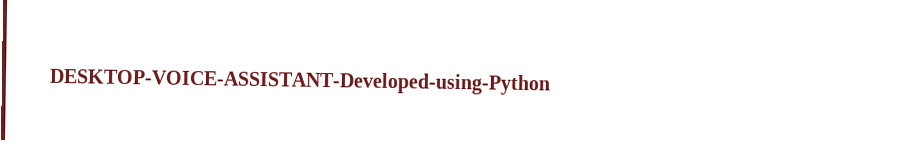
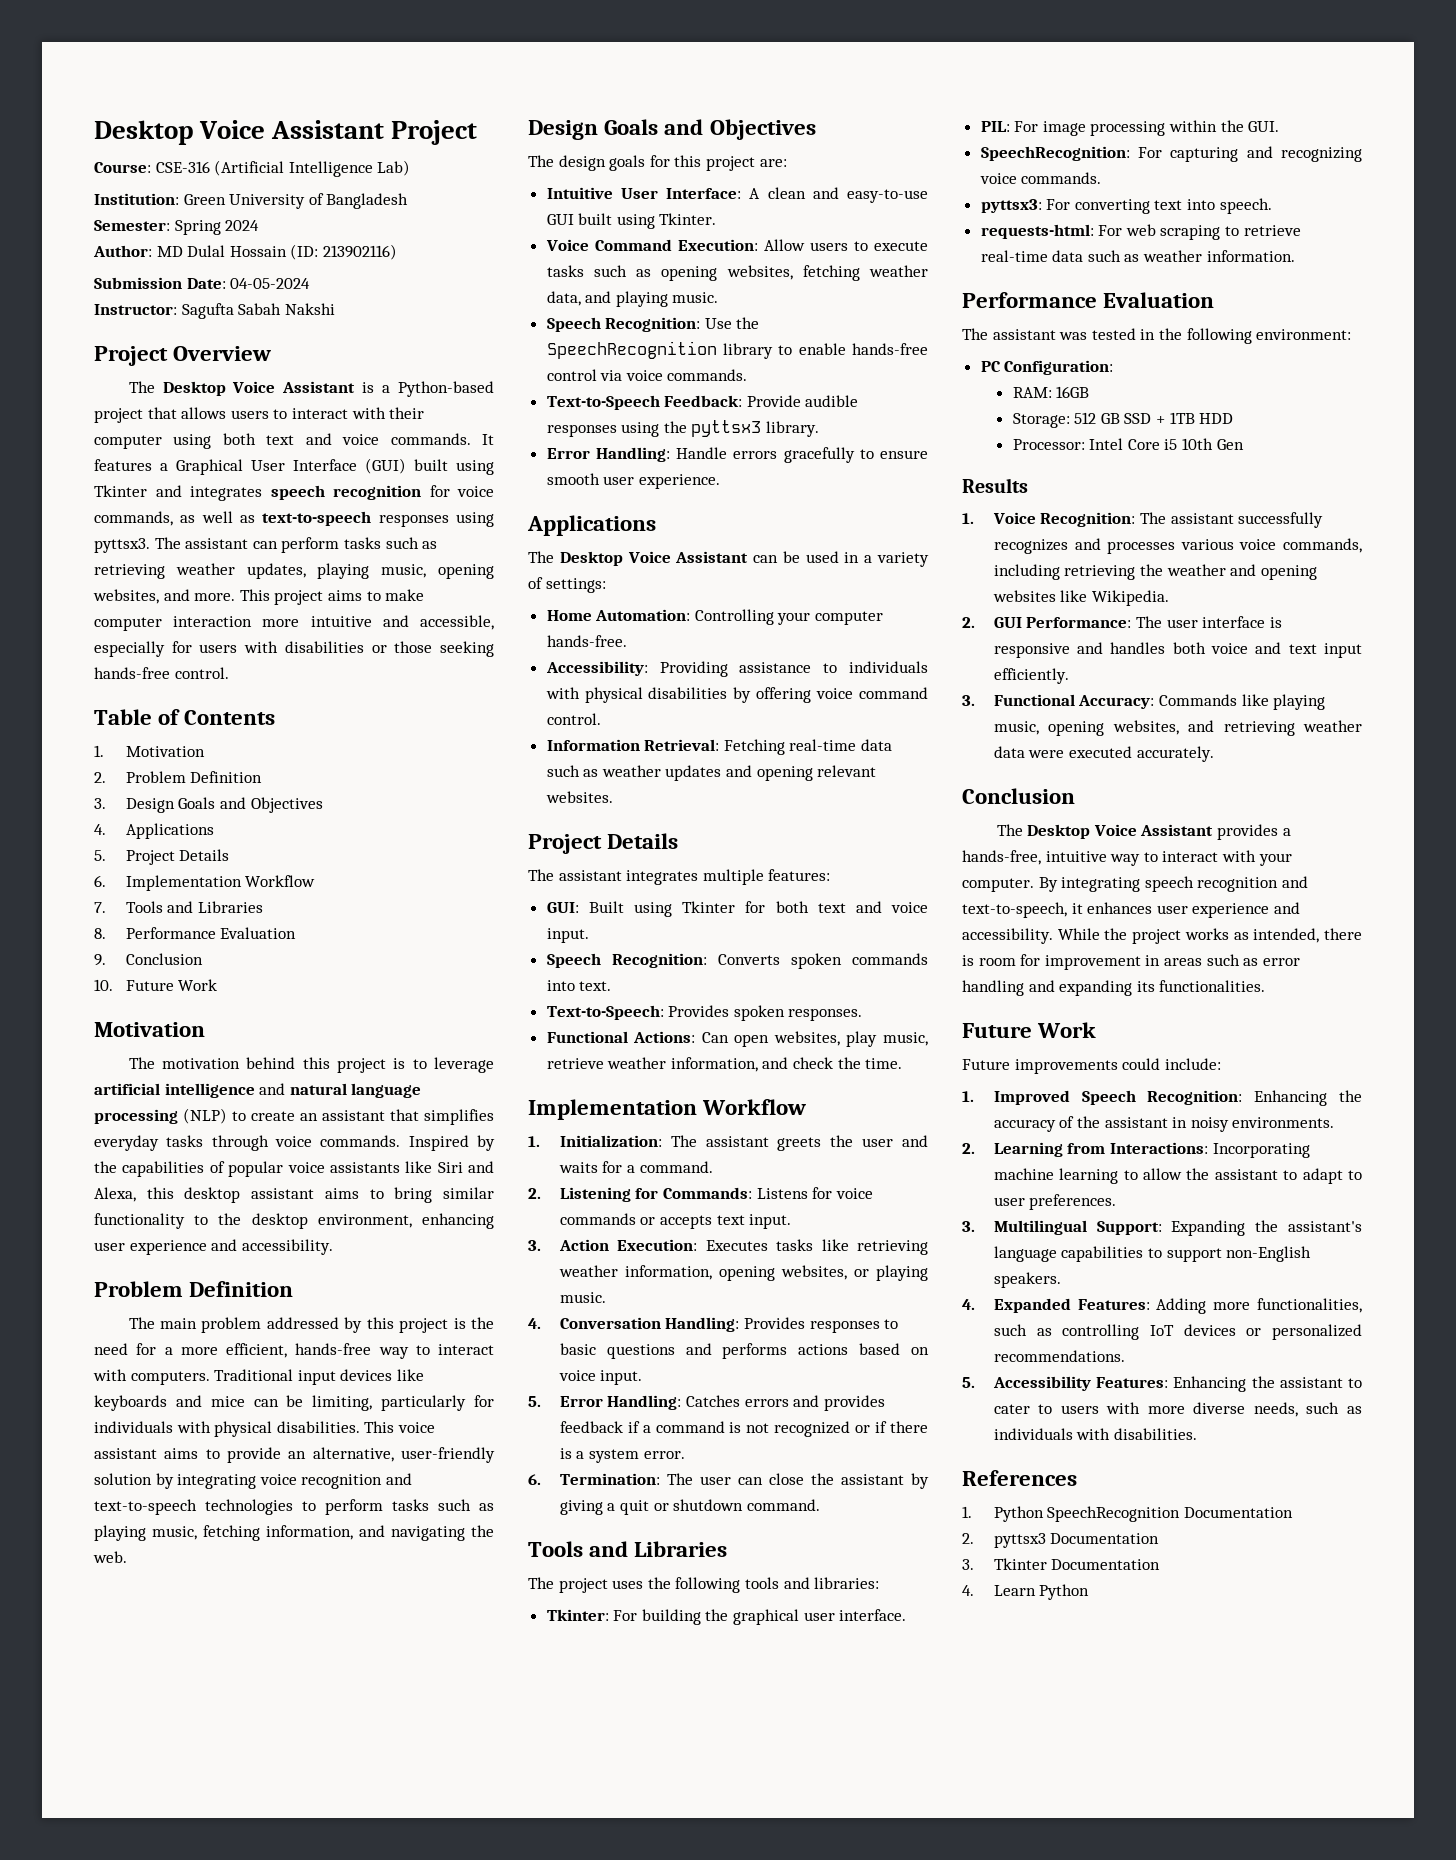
- DESKTOP-VOICE-ASSISTANT-Developed-using-Python
+ Desktop Voice Assistant Project
+ Course: CSE-316 (Artificial Intelligence Lab)
+ Institution: Green University of Bangladesh
+ Semester: Spring 2024
+ Author: MD Dulal Hossain (ID: 213902116)
+ Submission Date: 04-05-2024
+ Instructor: Sagufta Sabah Nakshi
+ Project Overview
+ The Desktop Voice Assistant is a Python-based project that allows users to interact with their computer using both text and voice commands. It features a Graphical User Interface (GUI) built using Tkinter and integrates speech recognition for voice commands, as well as text-to-speech responses using pyttsx3. The assistant can perform tasks such as retrieving weather updates, playing music, opening websites, and more. This project aims to make computer interaction more intuitive and accessible, especially for users with disabilities or those seeking hands-free control.
+ Table of Contents
+ 1. Motivation
+ 2. Problem Definition
+ 3. Design Goals and Objectives
+ 4. Applications
+ 5. Project Details
+ 6. Implementation Workflow
+ 7. Tools and Libraries
+ 8. Performance Evaluation
+ 9. Conclusion
+ 10. Future Work
+ Motivation
+ The motivation behind this project is to leverage artificial intelligence and natural language processing (NLP) to create an assistant that simplifies everyday tasks through voice commands. Inspired by the capabilities of popular voice assistants like Siri and Alexa, this desktop assistant aims to bring similar functionality to the desktop environment, enhancing user experience and accessibility.
+ Problem Definition
+ The main problem addressed by this project is the need for a more efficient, hands-free way to interact with computers. Traditional input devices like keyboards and mice can be limiting, particularly for individuals with physical disabilities. This voice assistant aims to provide an alternative, user-friendly solution by integrating voice recognition and text-to-speech technologies to perform tasks such as playing music, fetching information, and navigating the web.
+ Design Goals and Objectives
+ The design goals for this project are:
+ Intuitive User Interface: A clean and easy-to-use GUI built using Tkinter.
+ Voice Command Execution: Allow users to execute tasks such as opening websites, fetching weather data, and playing music.
+ Speech Recognition: Use the SpeechRecognition library to enable hands-free control via voice commands.
+ Text-to-Speech Feedback: Provide audible responses using the pyttsx3 library.
+ Error Handling: Handle errors gracefully to ensure smooth user experience.
+ Applications
+ The Desktop Voice Assistant can be used in a variety of settings:
+ Home Automation: Controlling your computer hands-free.
+ Accessibility: Providing assistance to individuals with physical disabilities by offering voice command control.
+ Information Retrieval: Fetching real-time data such as weather updates and opening relevant websites.
+ Project Details
+ The assistant integrates multiple features:
+ GUI: Built using Tkinter for both text and voice input.
+ Speech Recognition: Converts spoken commands into text.
+ Text-to-Speech: Provides spoken responses.
+ Functional Actions: Can open websites, play music, retrieve weather information, and check the time.
+ Implementation Workflow
+ 1. Initialization: The assistant greets the user and waits for a command.
+ 2. Listening for Commands: Listens for voice commands or accepts text input.
+ 3. Action Execution: Executes tasks like retrieving weather information, opening websites, or playing music.
+ 4. Conversation Handling: Provides responses to basic questions and performs actions based on voice input.
+ 5. Error Handling: Catches errors and provides feedback if a command is not recognized or if there is a system error.
+ 6. Termination: The user can close the assistant by giving a quit or shutdown command.
+ Tools and Libraries
+ The project uses the following tools and libraries:
+ Tkinter: For building the graphical user interface.
+ PIL: For image processing within the GUI.
+ SpeechRecognition: For capturing and recognizing voice commands.
+ pyttsx3: For converting text into speech.
+ requests-html: For web scraping to retrieve real-time data such as weather information.
+ Performance Evaluation
+ The assistant was tested in the following environment:
+ PC Configuration:
+ RAM: 16GB
+ Storage: 512 GB SSD + 1TB HDD
+ Processor: Intel Core i5 10th Gen
+ Results
+ 1. Voice Recognition: The assistant successfully recognizes and processes various voice commands, including retrieving the weather and opening websites like Wikipedia.
+ 2. GUI Performance: The user interface is responsive and handles both voice and text input efficiently.
+ 3. Functional Accuracy: Commands like playing music, opening websites, and retrieving weather data were executed accurately.
+ Conclusion
+ The Desktop Voice Assistant provides a hands-free, intuitive way to interact with your computer. By integrating speech recognition and text-to-speech, it enhances user experience and accessibility. While the project works as intended, there is room for improvement in areas such as error handling and expanding its functionalities.
+ Future Work
+ Future improvements could include:
+ 1. Improved Speech Recognition: Enhancing the accuracy of the assistant in noisy environments.
+ 2. Learning from Interactions: Incorporating machine learning to allow the assistant to adapt to user preferences.
+ 3. Multilingual Support: Expanding the assistant's language capabilities to support non-English speakers.
+ 4. Expanded Features: Adding more functionalities, such as controlling IoT devices or personalized recommendations.
+ 5. Accessibility Features: Enhancing the assistant to cater to users with more diverse needs, such as individuals with disabilities.
+ References
+ 1. Python SpeechRecognition Documentation
+ 2. pyttsx3 Documentation
+ 3. Tkinter Documentation
+ 4. Learn Python

